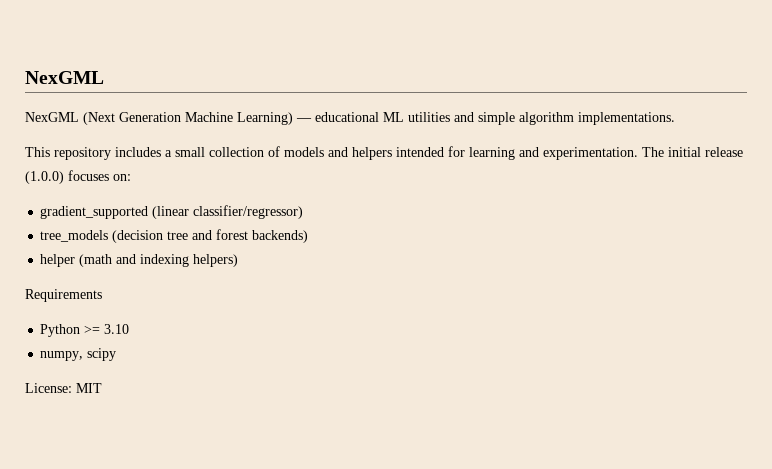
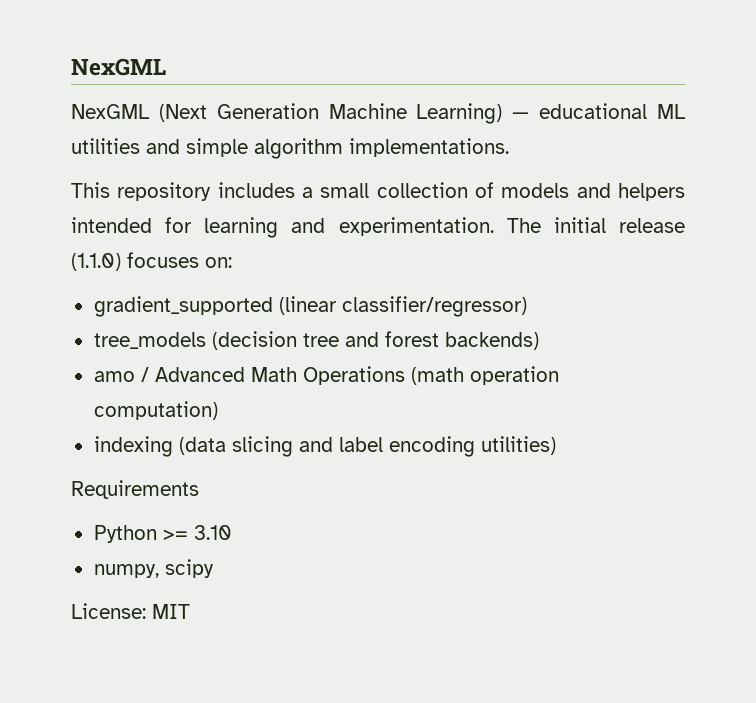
- The initial release (1.0.0) focuses on:
+ The initial release (1.1.0) focuses on:
- helper (math and indexing helpers)
+ amo / Advanced Math Operations (math operation computation)
+ indexing (data slicing and label encoding utilities)

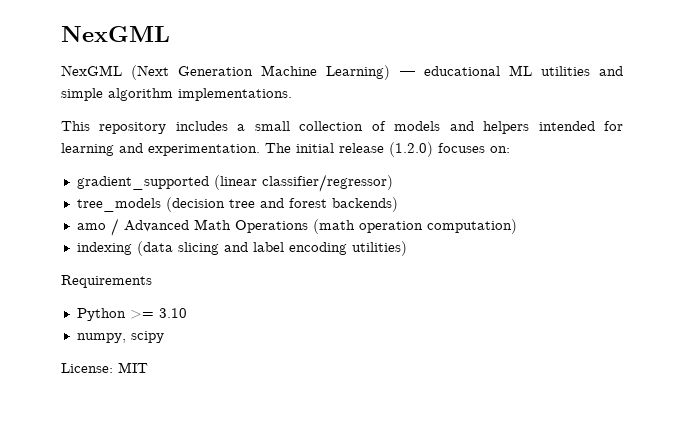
- The initial release (1.1.0) focuses on:
+ The initial release (1.2.0) focuses on:

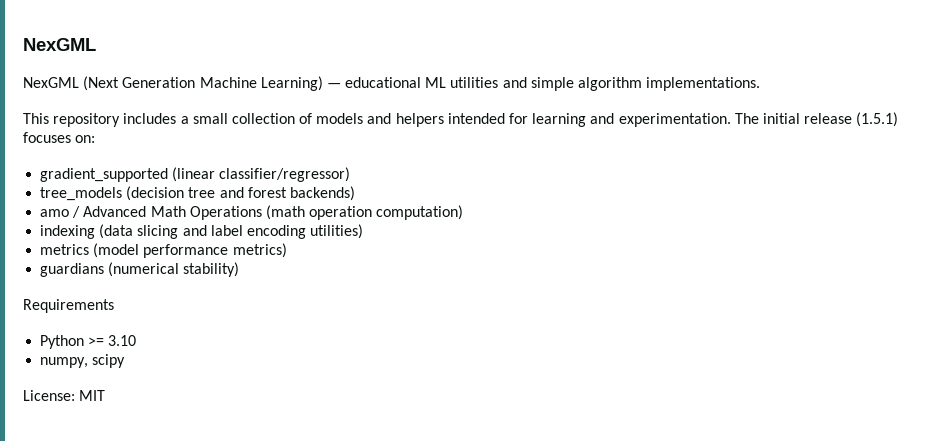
- The initial release (1.2.0) focuses on:
+ The initial release (1.5.1) focuses on:
+ metrics (model performance metrics)
+ guardians (numerical stability)

